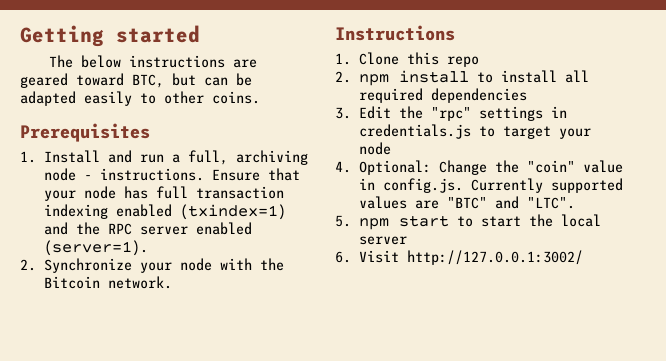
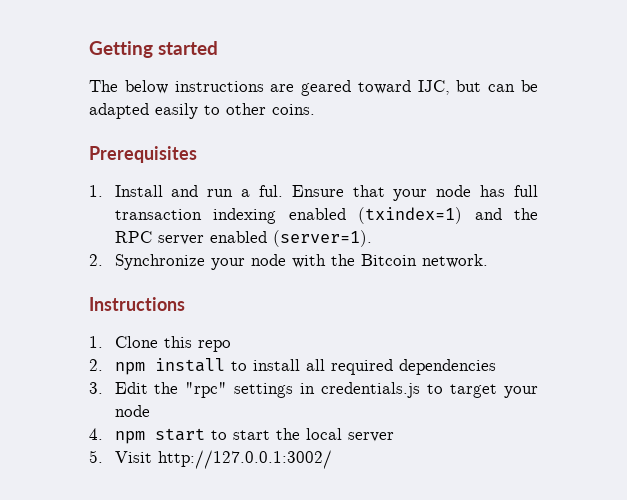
- The below instructions are geared toward BTC, but can be adapted easily to other coins.
+ The below instructions are geared toward IJC, but can be adapted easily to other coins.
- 1. Install and run a full, archiving node - instructions.
+ 1. Install and run a ful.
- 4. Optional: Change the "coin" value in config.js. Currently supported values are "BTC" and "LTC".
- 5. npm start to start the local server
+ 4. npm start to start the local server
- 6. Visit http://127.0.0.1:3002/
+ 5. Visit http://127.0.0.1:3002/

